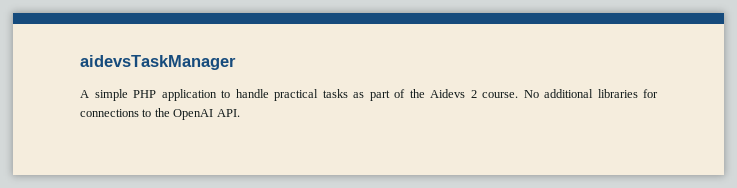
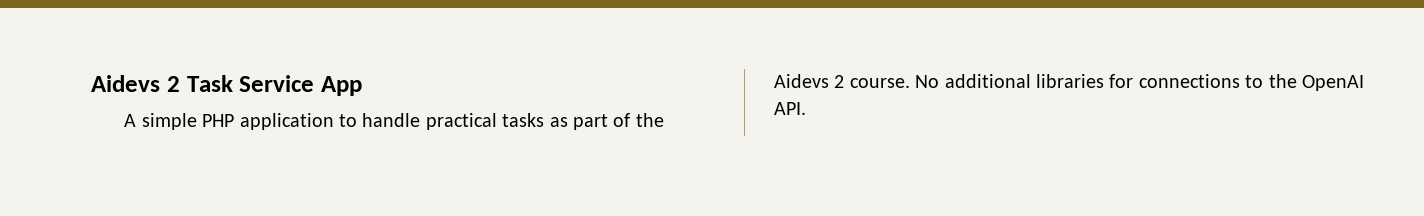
- aidevsTaskManager
+ Aidevs 2 Task Service App

